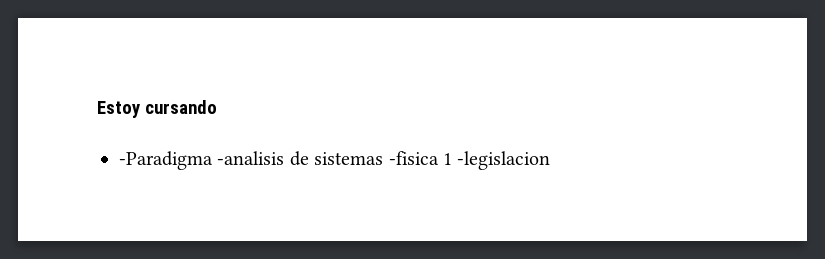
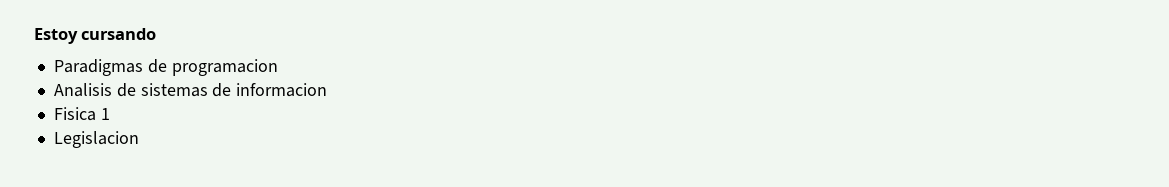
- -Paradigma -analisis de sistemas -fisica 1 -legislacion
+ Paradigmas de programacion
+ Analisis de sistemas de informacion
+ Fisica 1
+ Legislacion

